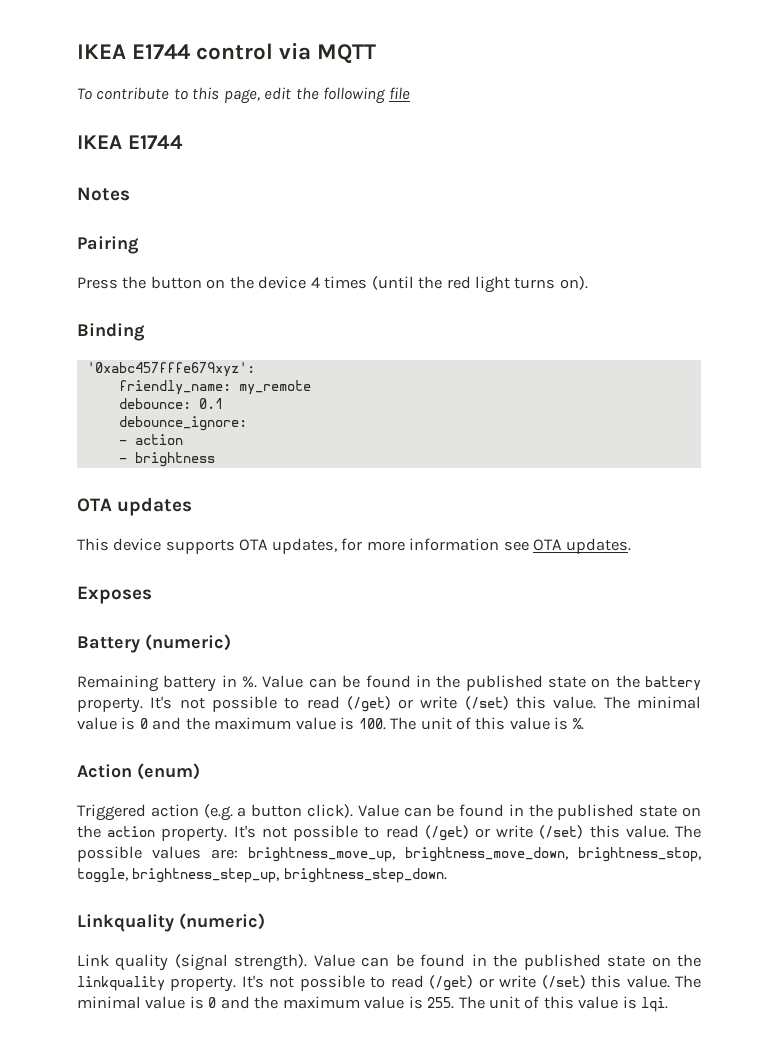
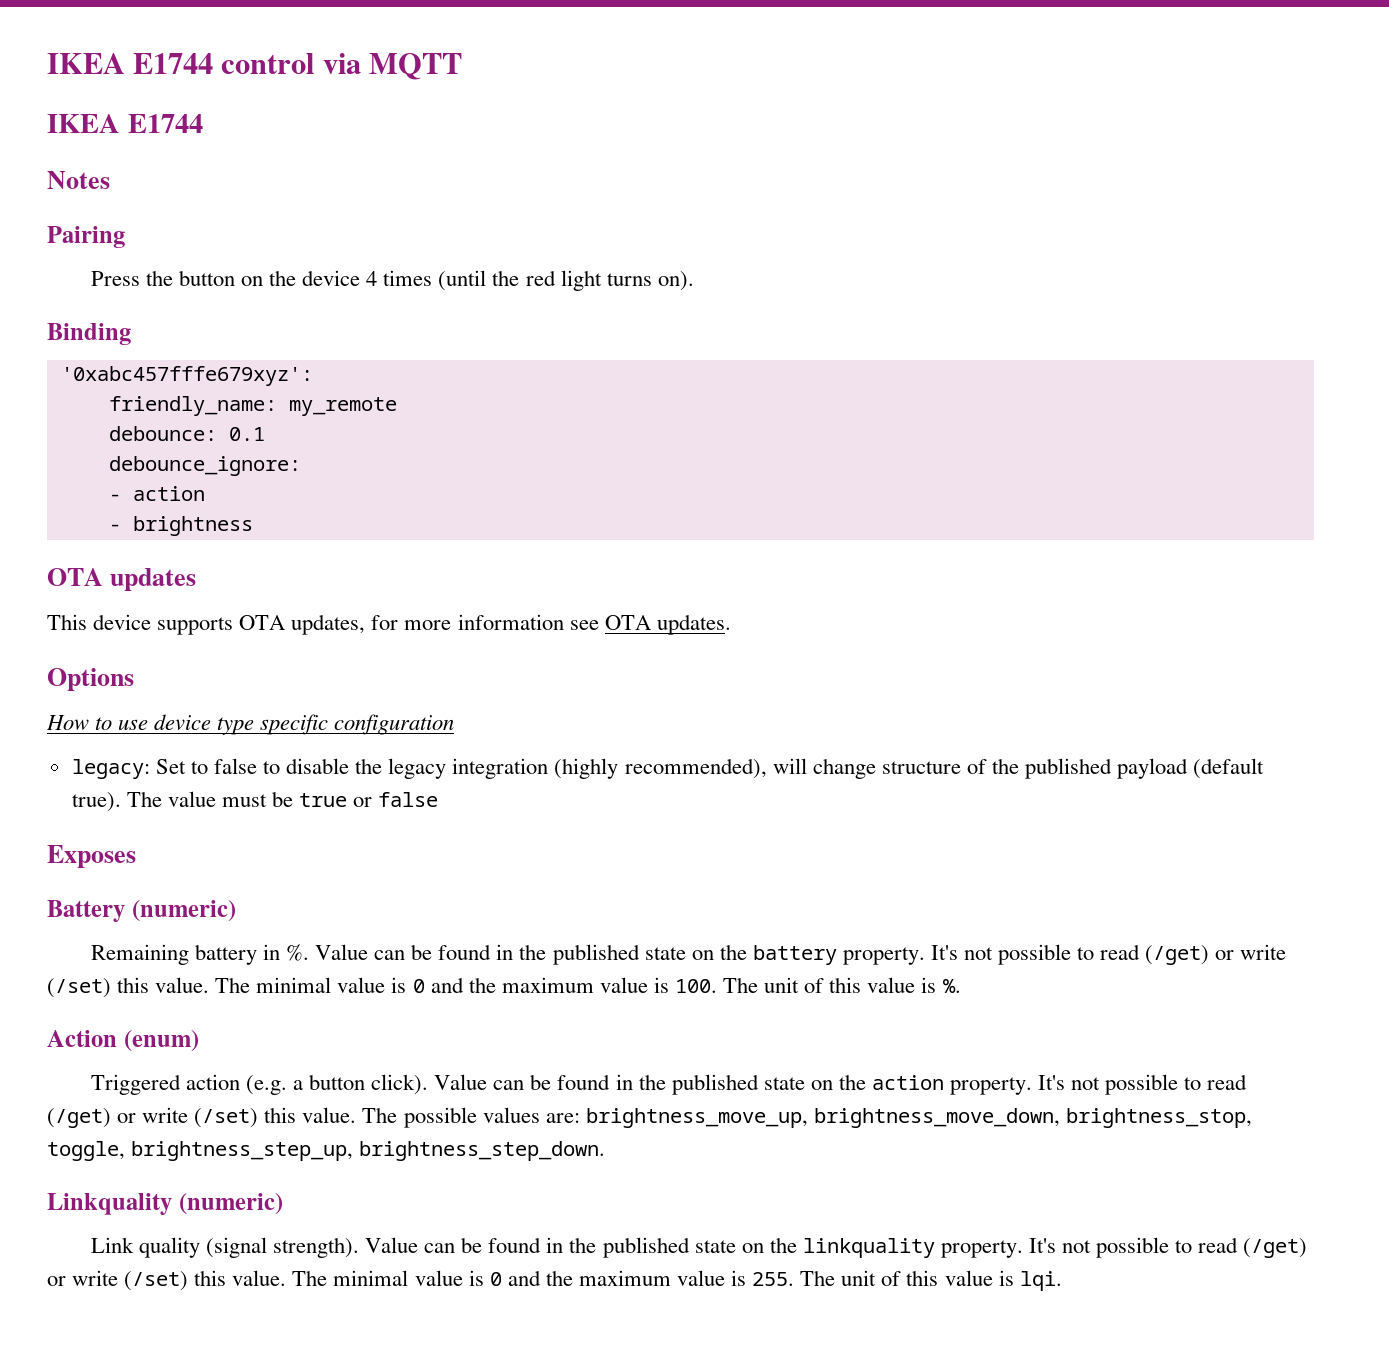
- To contribute to this page, edit the following file
+ Options
+ How to use device type specific configuration
+ legacy: Set to false to disable the legacy integration (highly recommended), will change structure of the published payload (default true). The value must be true or false

